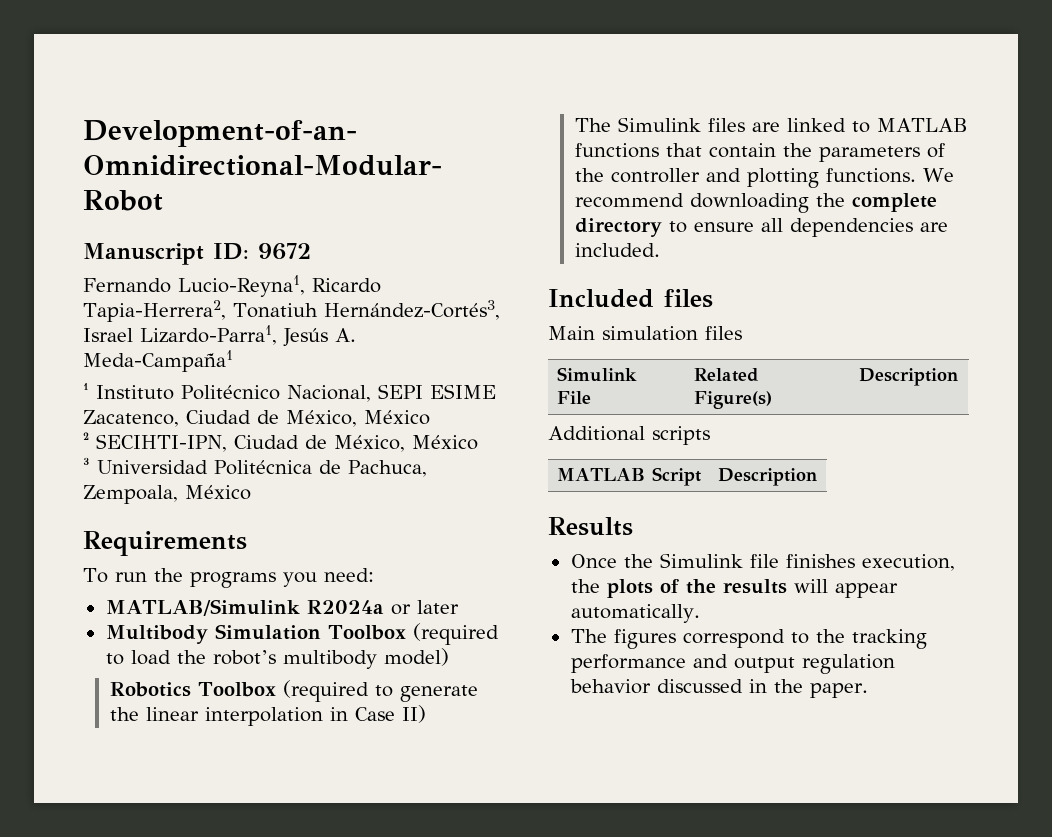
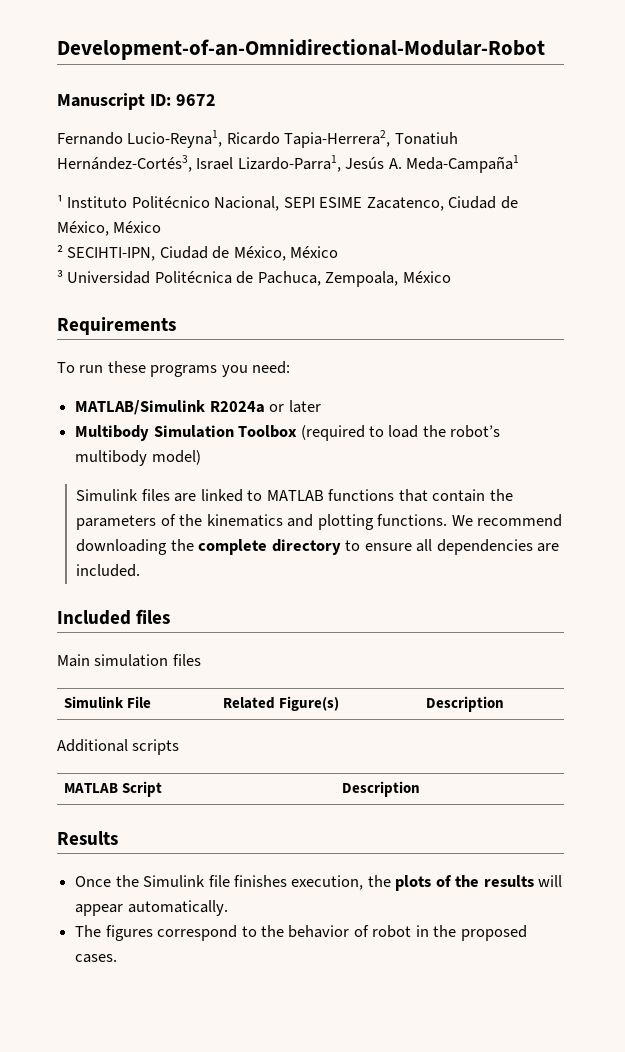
- To run the programs you need:
+ To run these programs you need:
- Robotics Toolbox (required to generate the linear interpolation in Case II)
- The Simulink files are linked to MATLAB functions that contain the parameters of the controller and plotting functions.
+ Simulink files are linked to MATLAB functions that contain the parameters of the kinematics and plotting functions.
- The figures correspond to the tracking performance and output regulation behavior discussed in the paper.
+ The figures correspond to the behavior of robot in the proposed cases.

